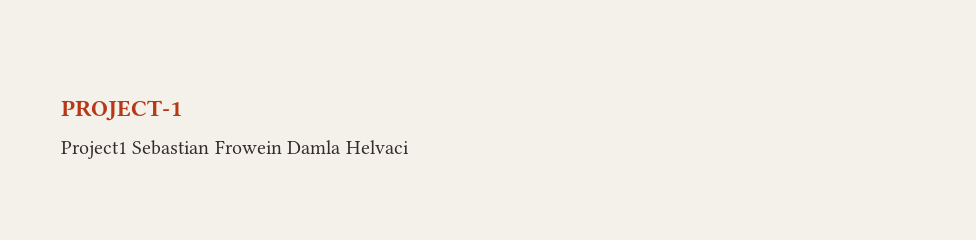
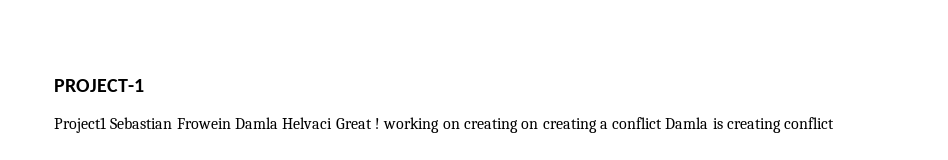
- Project1 Sebastian Frowein Damla Helvaci
+ Project1 Sebastian Frowein Damla Helvaci Great ! working on creating on creating a conflict Damla is creating conflict

